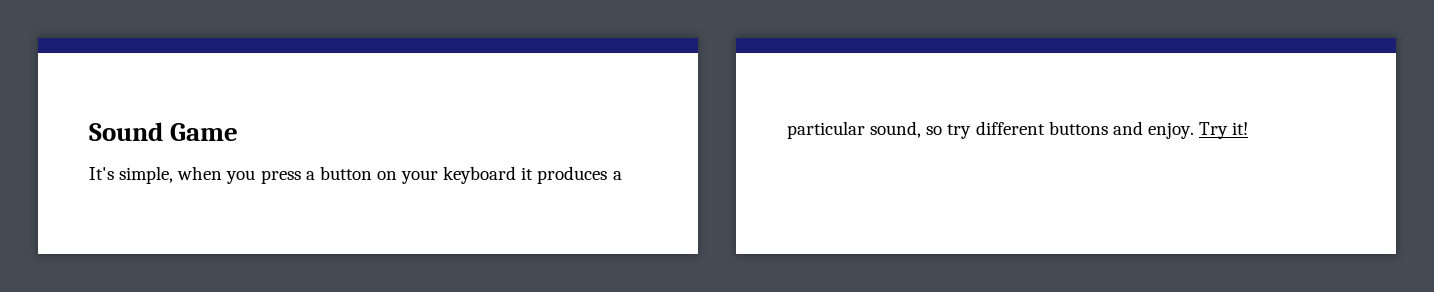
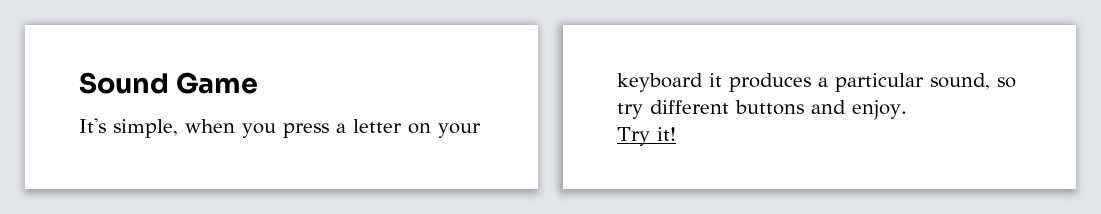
- It's simple, when you press a button on your keyboard it produces a particular sound, so try different buttons and enjoy. Try it!
+ It's simple, when you press a letter on your keyboard it produces a particular sound, so try different buttons and enjoy.
+ Try it!

